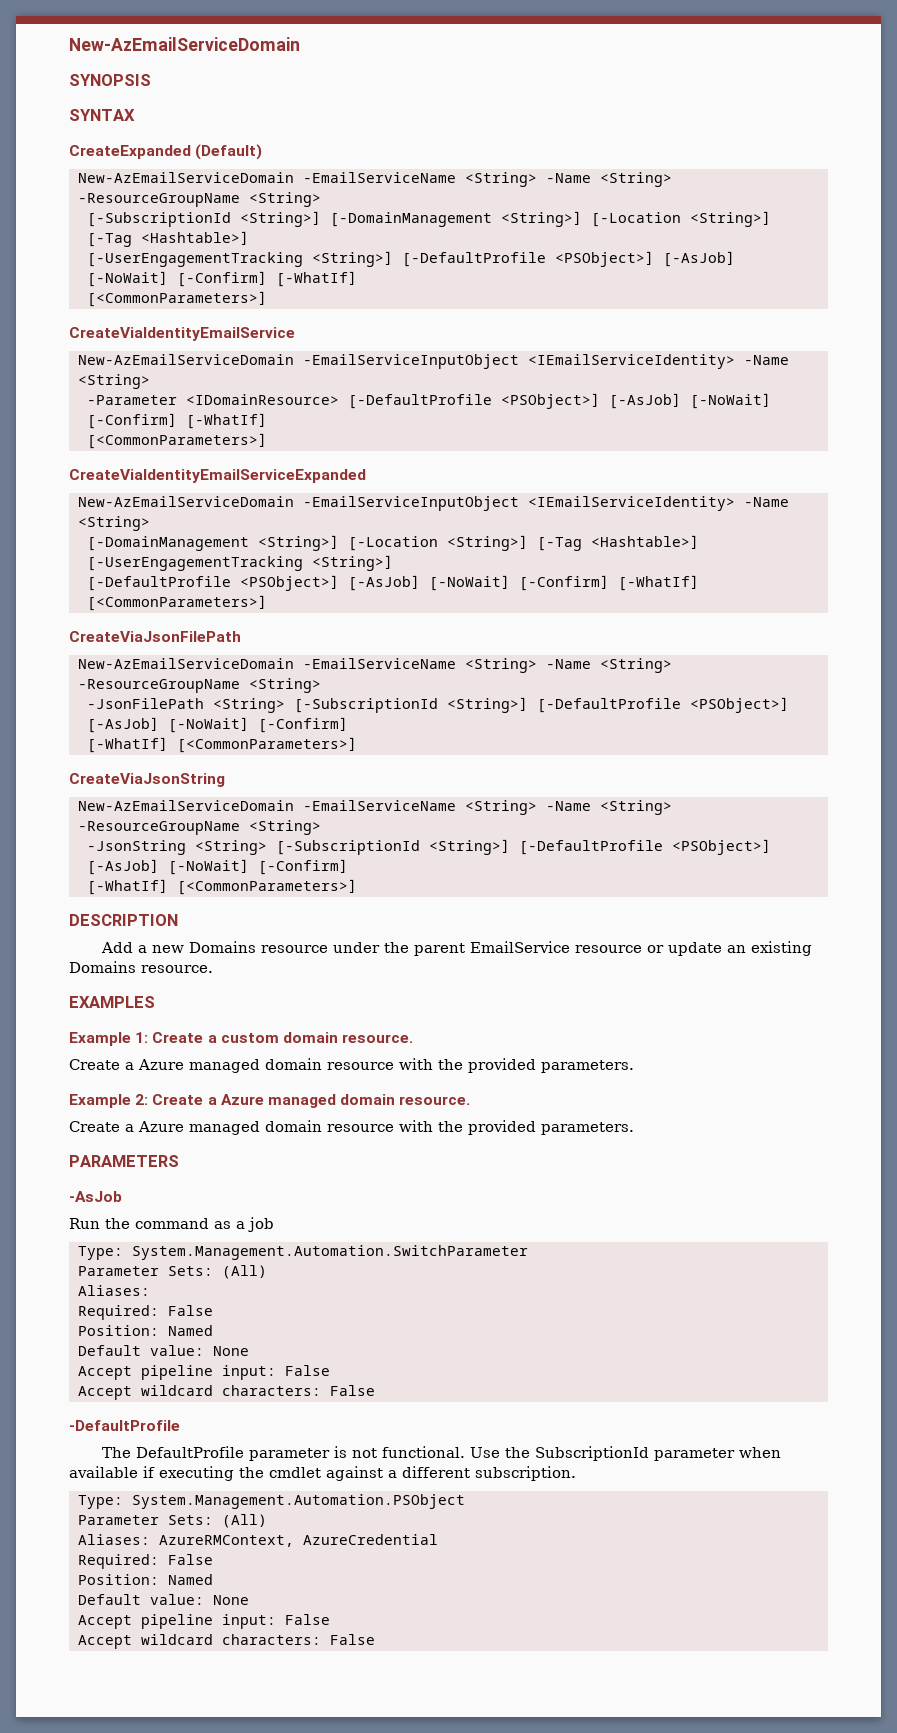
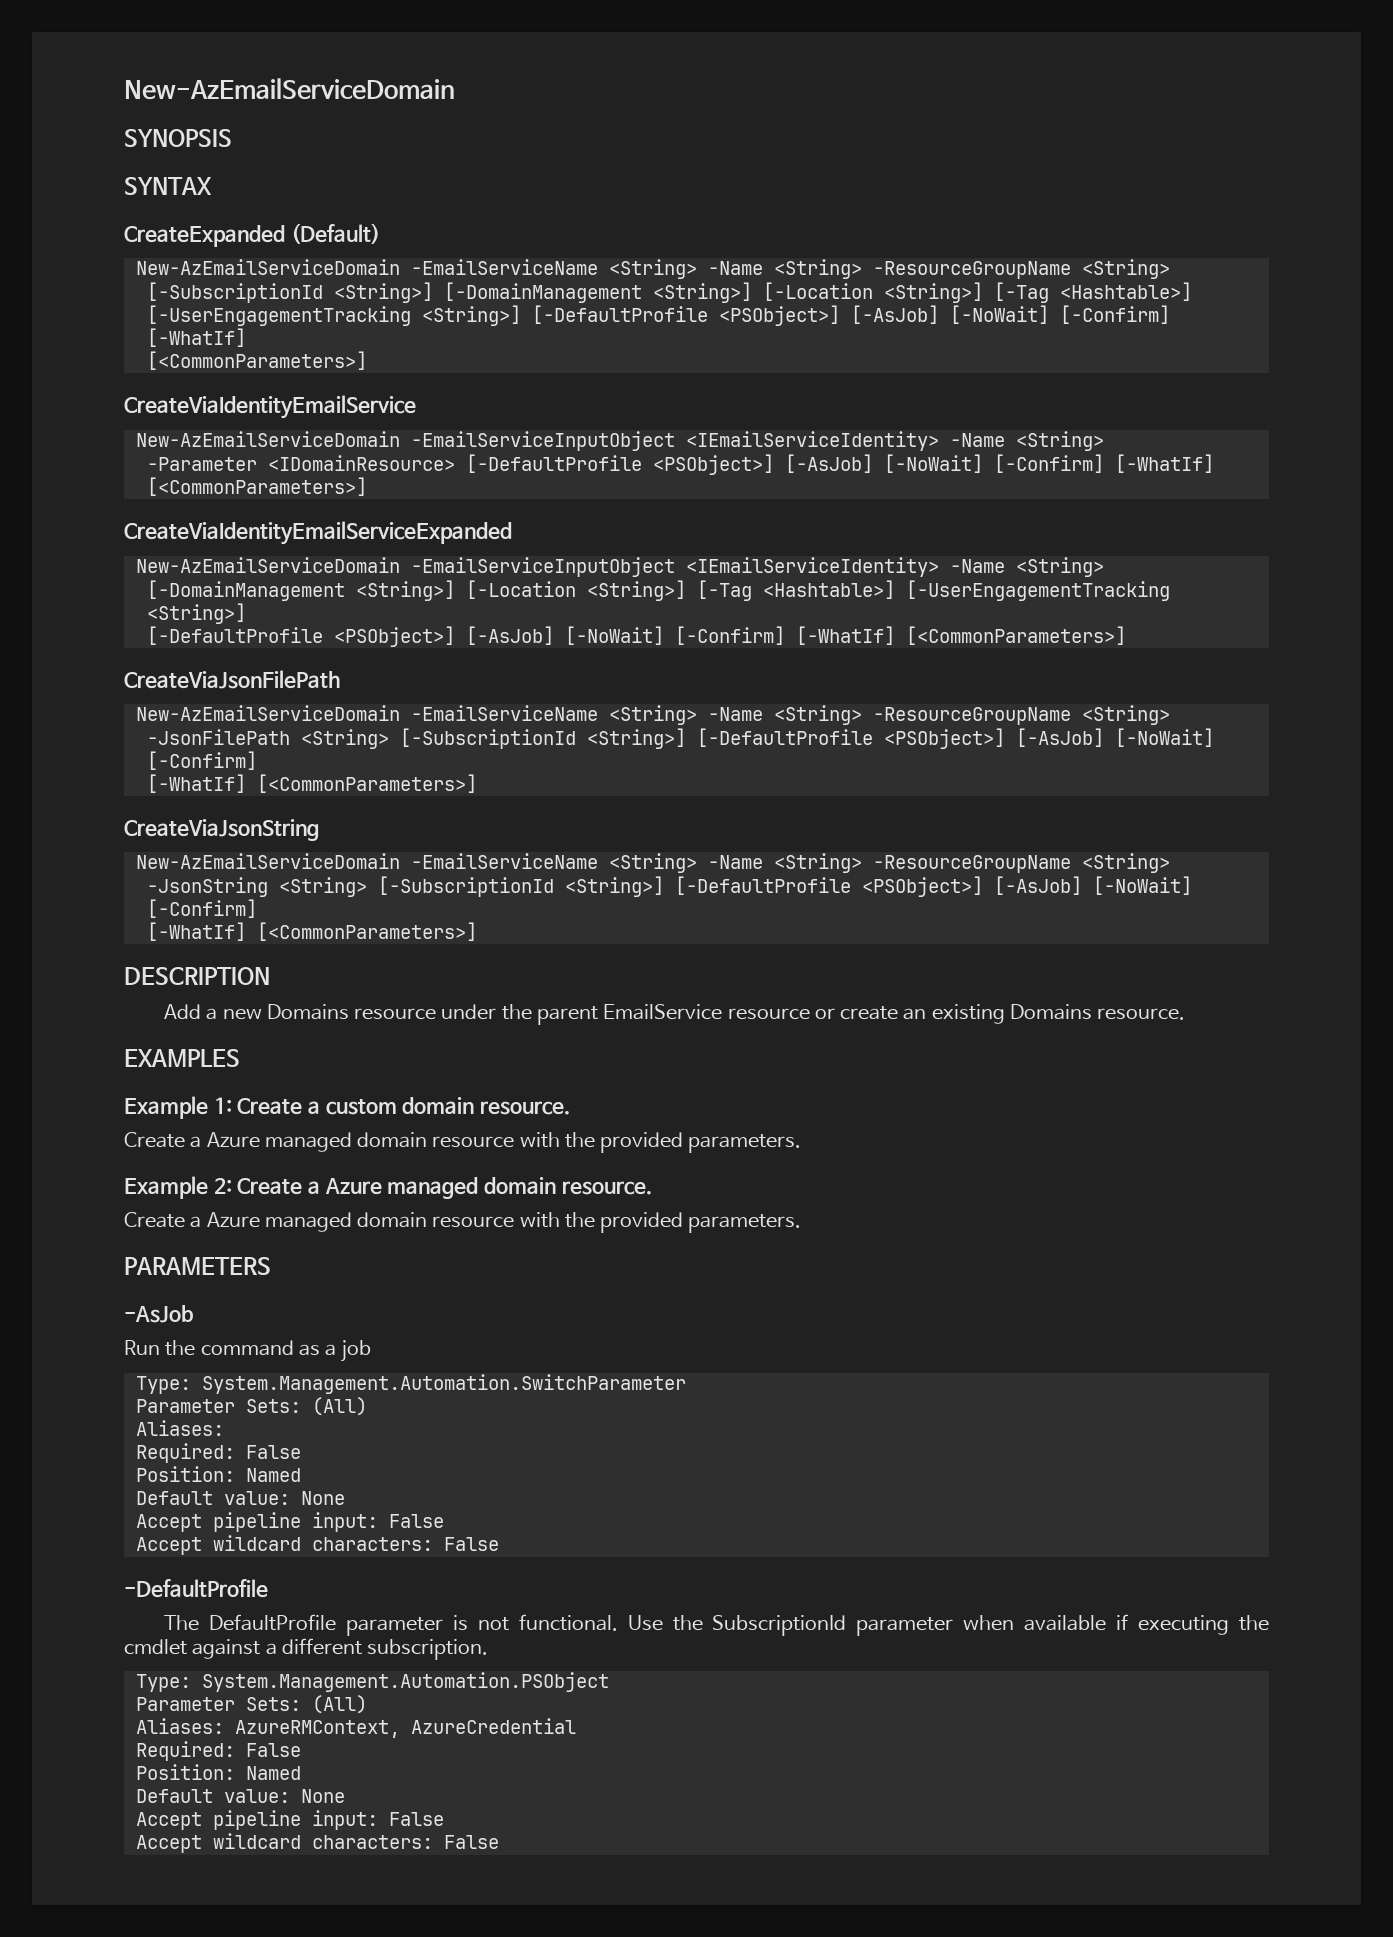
- Add a new Domains resource under the parent EmailService resource or update an existing Domains resource.
+ Add a new Domains resource under the parent EmailService resource or create an existing Domains resource.

